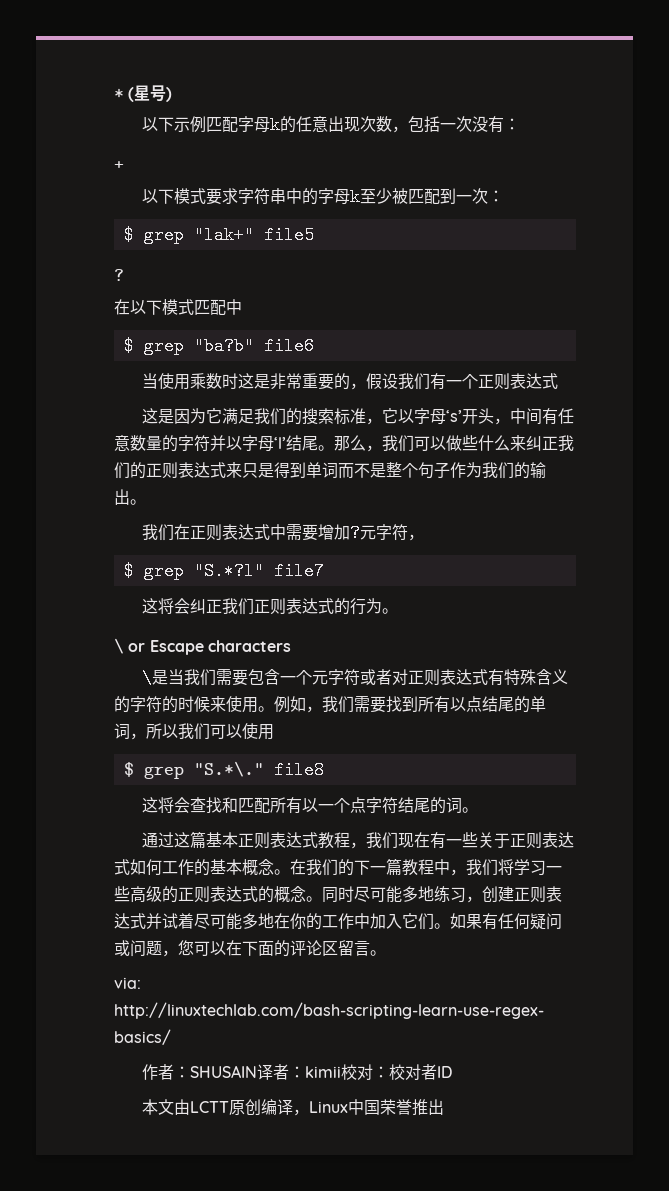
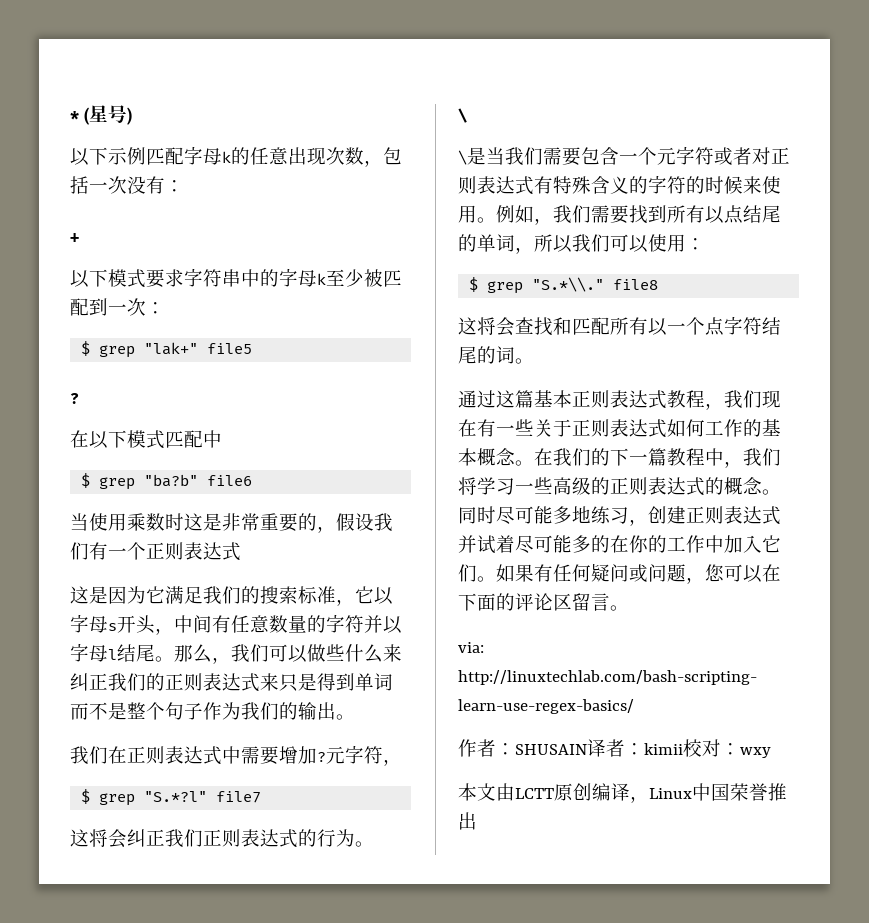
- 这是因为它满足我们的搜索标准，它以字母‘s’开头，中间有任意数量的字符并以字母‘l’结尾。
+ 这是因为它满足我们的搜索标准，它以字母s开头，中间有任意数量的字符并以字母l结尾。
  这将会纠正我们正则表达式的行为。
- \ or Escape characters
+ \
- 例如，我们需要找到所有以点结尾的单词，所以我们可以使用
- $ grep "S.*\." file8
+ 例如，我们需要找到所有以点结尾的单词，所以我们可以使用：
+ $ grep "S.*\\." file8
- 同时尽可能多地练习，创建正则表达式并试着尽可能多地在你的工作中加入它们。
+ 同时尽可能多地练习，创建正则表达式并试着尽可能多的在你的工作中加入它们。
- 作者：SHUSAIN译者：kimii校对：校对者ID
+ 作者：SHUSAIN译者：kimii校对：wxy

